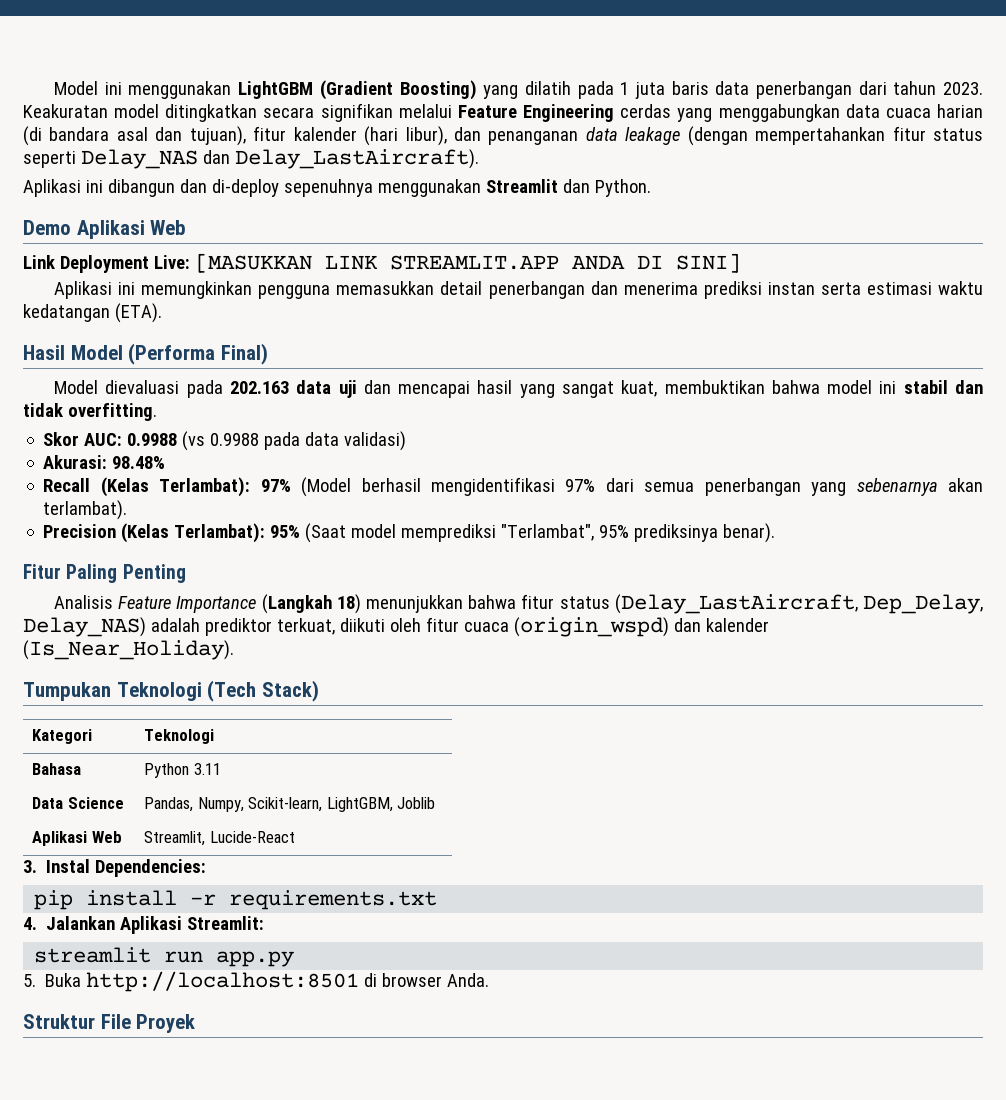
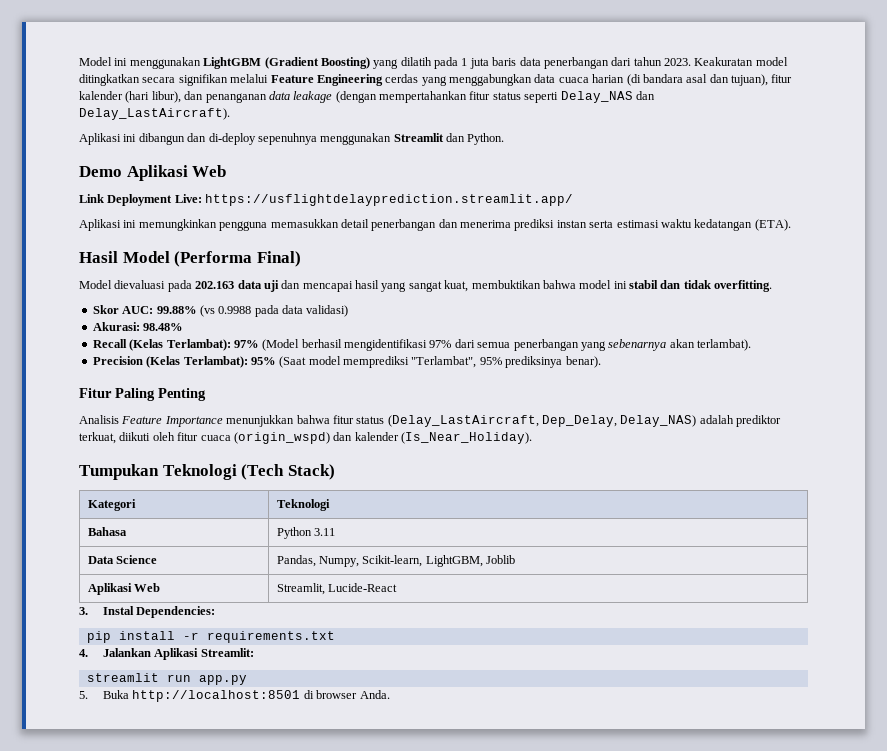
- Link Deployment Live: [MASUKKAN LINK STREAMLIT.APP ANDA DI SINI]
+ Link Deployment Live: https://usflightdelayprediction.streamlit.app/
- Skor AUC: 0.9988 (vs 0.9988 pada data validasi)
+ Skor AUC: 99.88% (vs 0.9988 pada data validasi)
- Analisis Feature Importance (Langkah 18) menunjukkan bahwa fitur status (Delay_LastAircraft, Dep_Delay, Delay_NAS) adalah prediktor terkuat, diikuti oleh fitur cuaca (origin_wspd) dan kalender (Is_Near_Holiday).
+ Analisis Feature Importance menunjukkan bahwa fitur status (Delay_LastAircraft, Dep_Delay, Delay_NAS) adalah prediktor terkuat, diikuti oleh fitur cuaca (origin_wspd) dan kalender (Is_Near_Holiday).
- Struktur File Proyek

